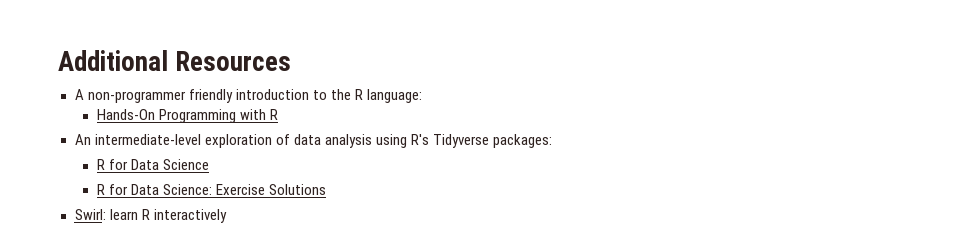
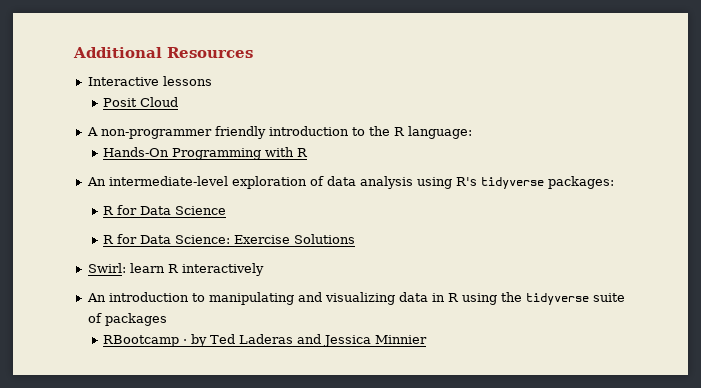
+ Interactive lessons
+ Posit Cloud
- An intermediate-level exploration of data analysis using R's Tidyverse packages:
+ An intermediate-level exploration of data analysis using R's tidyverse packages:
+ An introduction to manipulating and visualizing data in R using the tidyverse suite of packages
+ RBootcamp · by Ted Laderas and Jessica Minnier

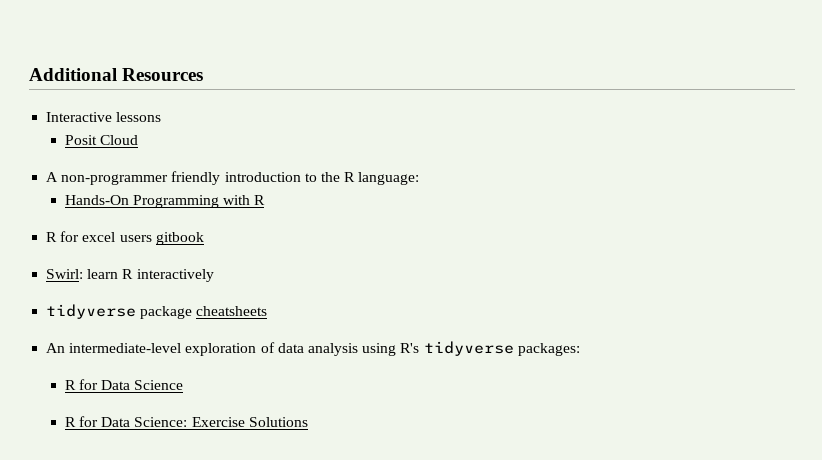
+ R for excel users gitbook
+ Swirl: learn R interactively
+ tidyverse package cheatsheets
- Swirl: learn R interactively
- An introduction to manipulating and visualizing data in R using the tidyverse suite of packages
- RBootcamp · by Ted Laderas and Jessica Minnier

